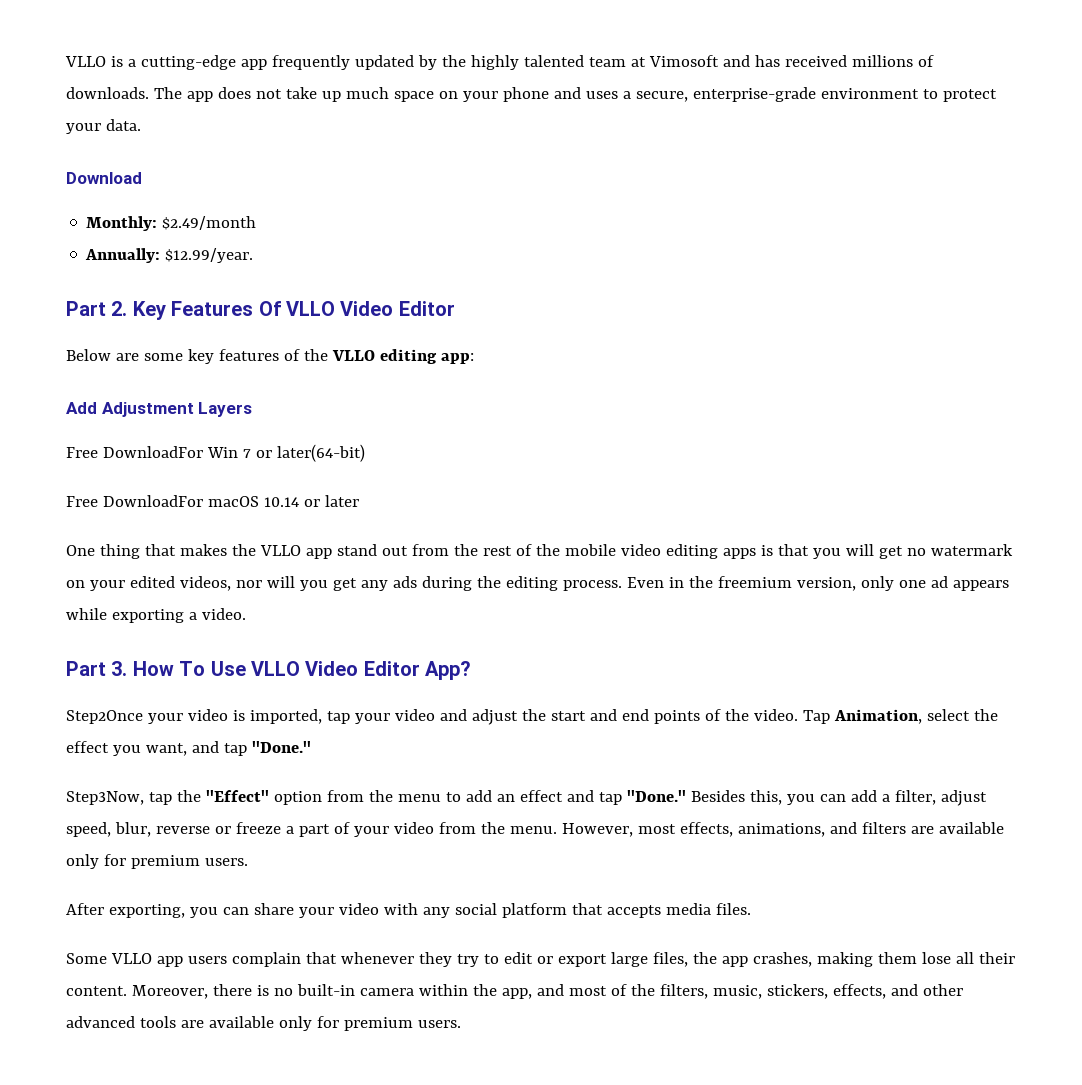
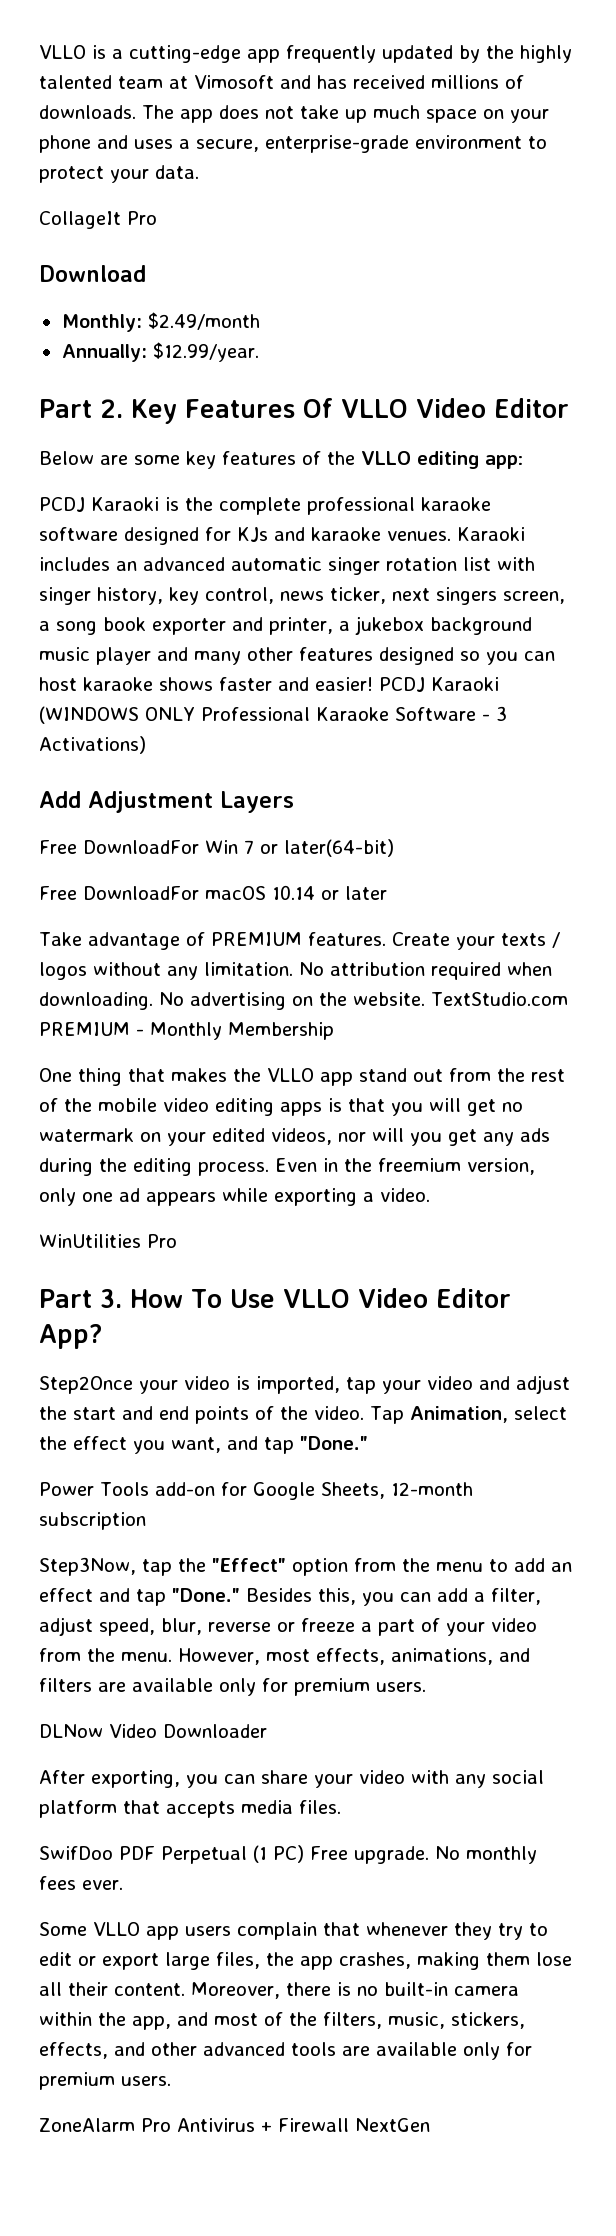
+ CollageIt Pro
+ PCDJ Karaoki is the complete professional karaoke software designed for KJs and karaoke venues. Karaoki includes an advanced automatic singer rotation list with singer history, key control, news ticker, next singers screen, a song book exporter and printer, a jukebox background music player and many other features designed so you can host karaoke shows faster and easier! PCDJ Karaoki (WINDOWS ONLY Professional Karaoke Software - 3 Activations)
+ Take advantage of PREMIUM features. Create your texts / logos without any limitation. No attribution required when downloading. No advertising on the website. TextStudio.com PREMIUM - Monthly Membership
+ WinUtilities Pro
+ Power Tools add-on for Google Sheets, 12-month subscription
+ DLNow Video Downloader
+ SwifDoo PDF Perpetual (1 PC) Free upgrade. No monthly fees ever.
+ ZoneAlarm Pro Antivirus + Firewall NextGen

